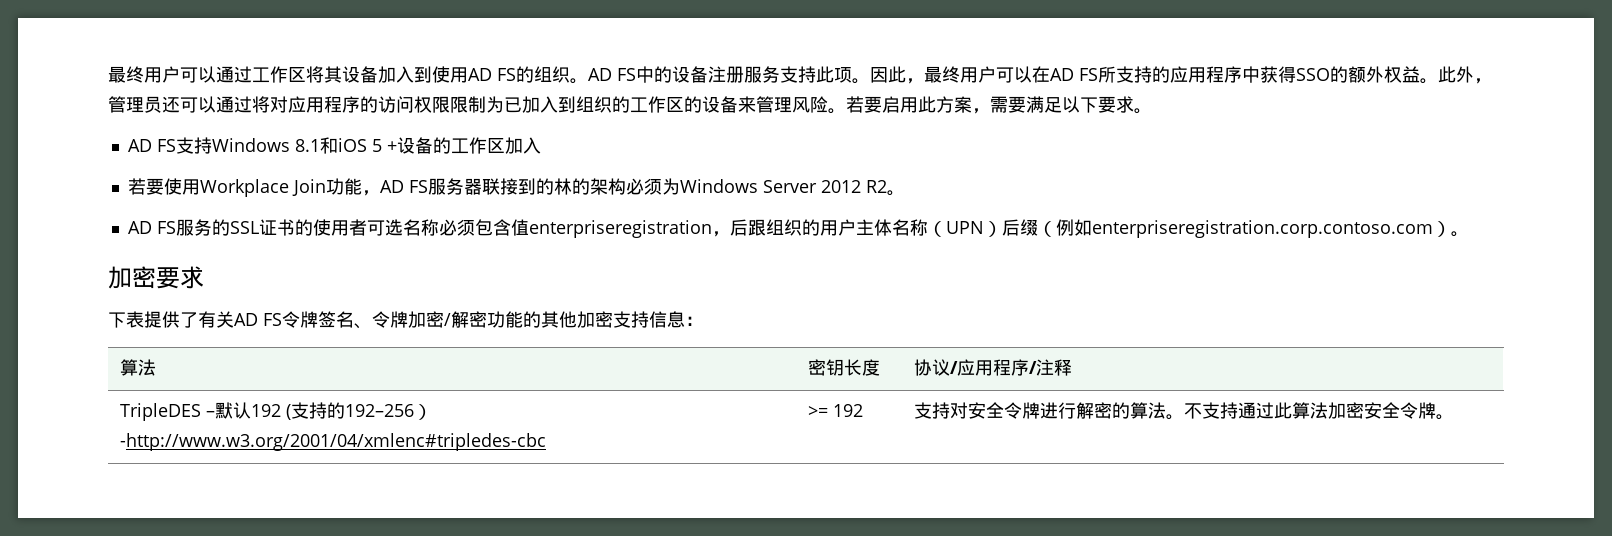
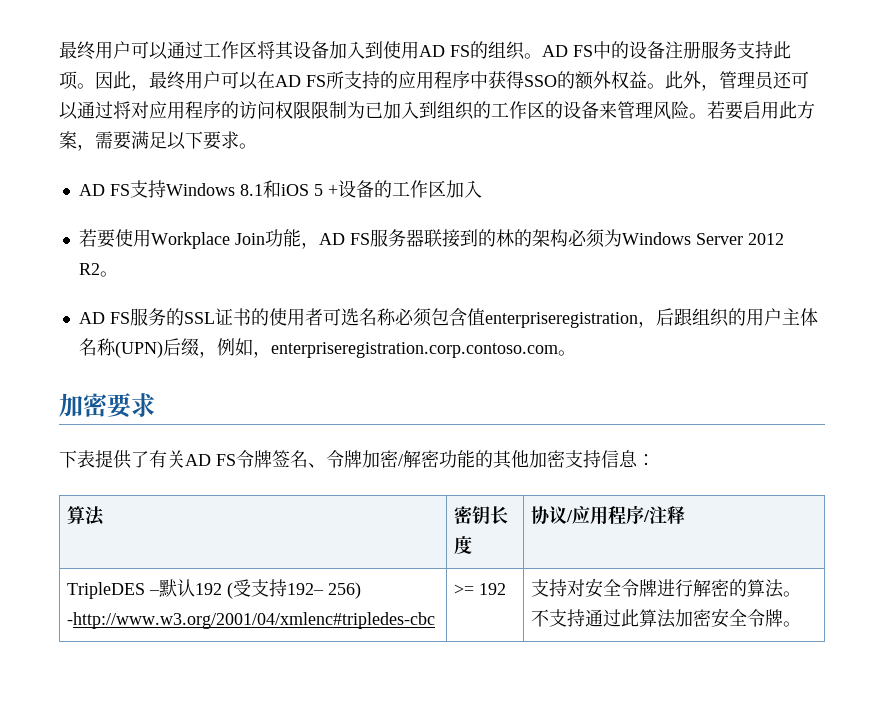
- AD FS服务的SSL证书的使用者可选名称必须包含值enterpriseregistration，后跟组织的用户主体名称（UPN）后缀（例如enterpriseregistration.corp.contoso.com）。
+ AD FS服务的SSL证书的使用者可选名称必须包含值enterpriseregistration，后跟组织的用户主体名称(UPN)后缀，例如，enterpriseregistration.corp.contoso.com。
- TripleDES –默认192 (支持的192–256）-http://www.w3.org/2001/04/xmlenc#tripledes-cbc | >= 192 | 支持对安全令牌进行解密的算法。不支持通过此算法加密安全令牌。
+ TripleDES –默认192 (受支持192– 256) -http://www.w3.org/2001/04/xmlenc#tripledes-cbc | >= 192 | 支持对安全令牌进行解密的算法。不支持通过此算法加密安全令牌。

